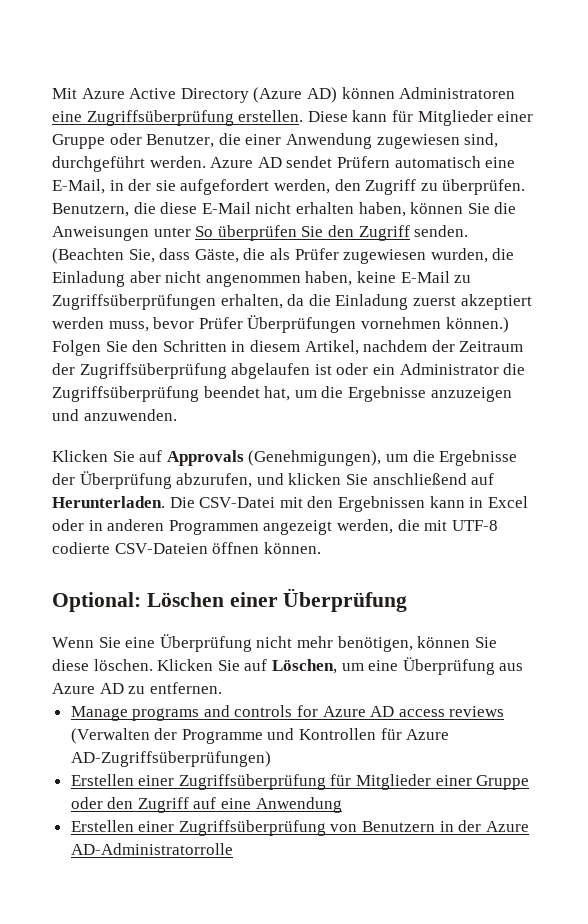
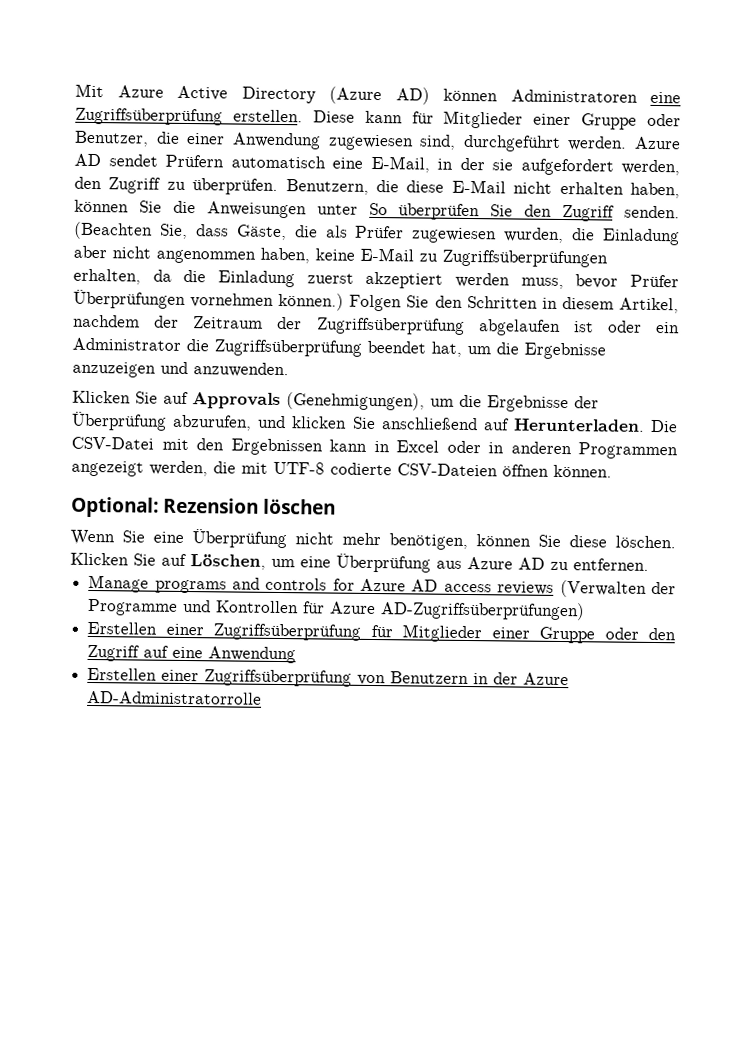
- Optional: Löschen einer Überprüfung
+ Optional: Rezension löschen

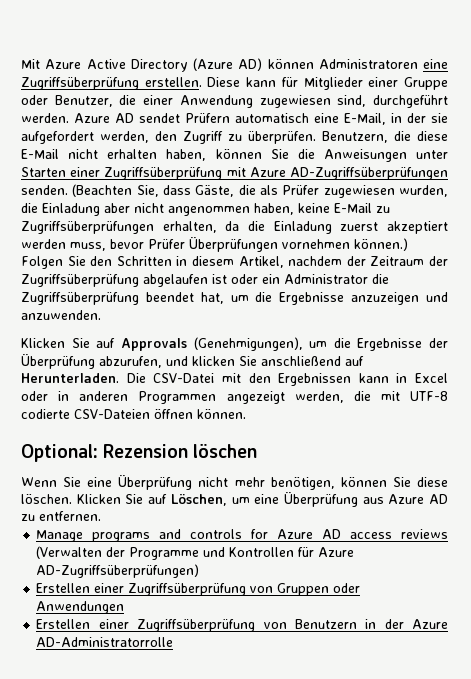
- Benutzern, die diese E-Mail nicht erhalten haben, können Sie die Anweisungen unter So überprüfen Sie den Zugriff senden.
+ Benutzern, die diese E-Mail nicht erhalten haben, können Sie die Anweisungen unter Starten einer Zugriffsüberprüfung mit Azure AD-Zugriffsüberprüfungen senden.
- Erstellen einer Zugriffsüberprüfung für Mitglieder einer Gruppe oder den Zugriff auf eine Anwendung
+ Erstellen einer Zugriffsüberprüfung von Gruppen oder Anwendungen

